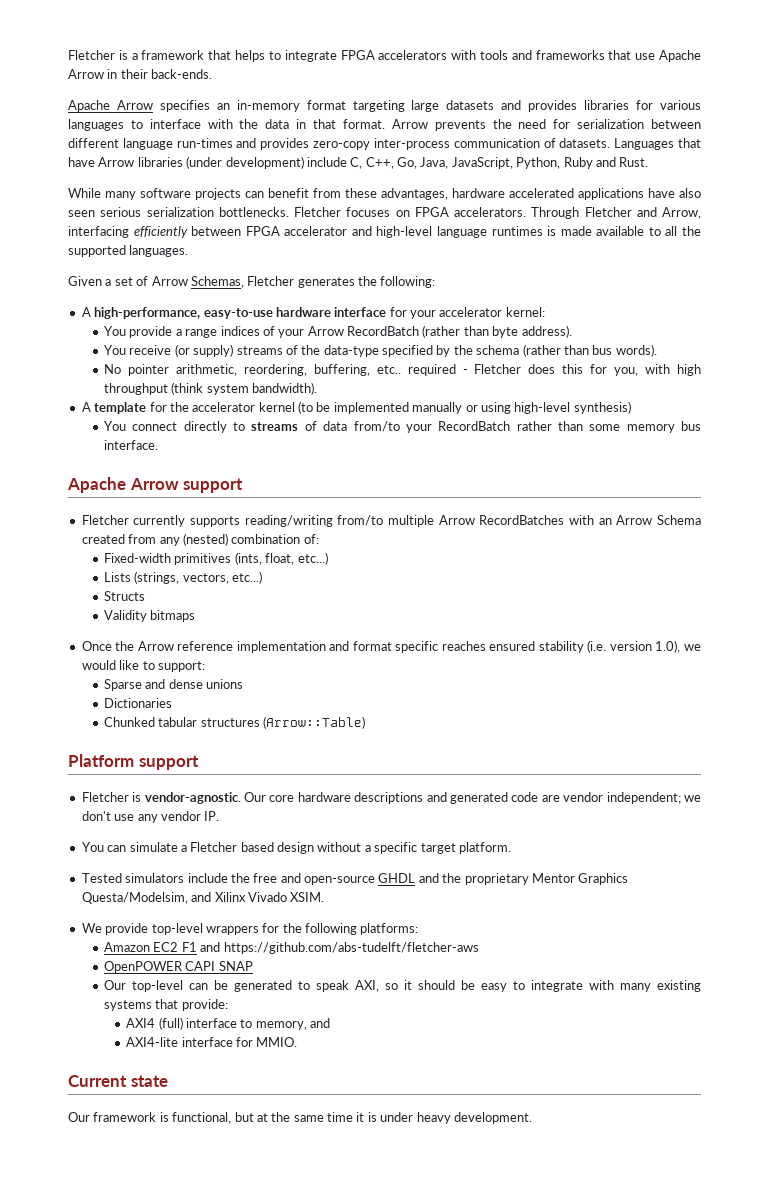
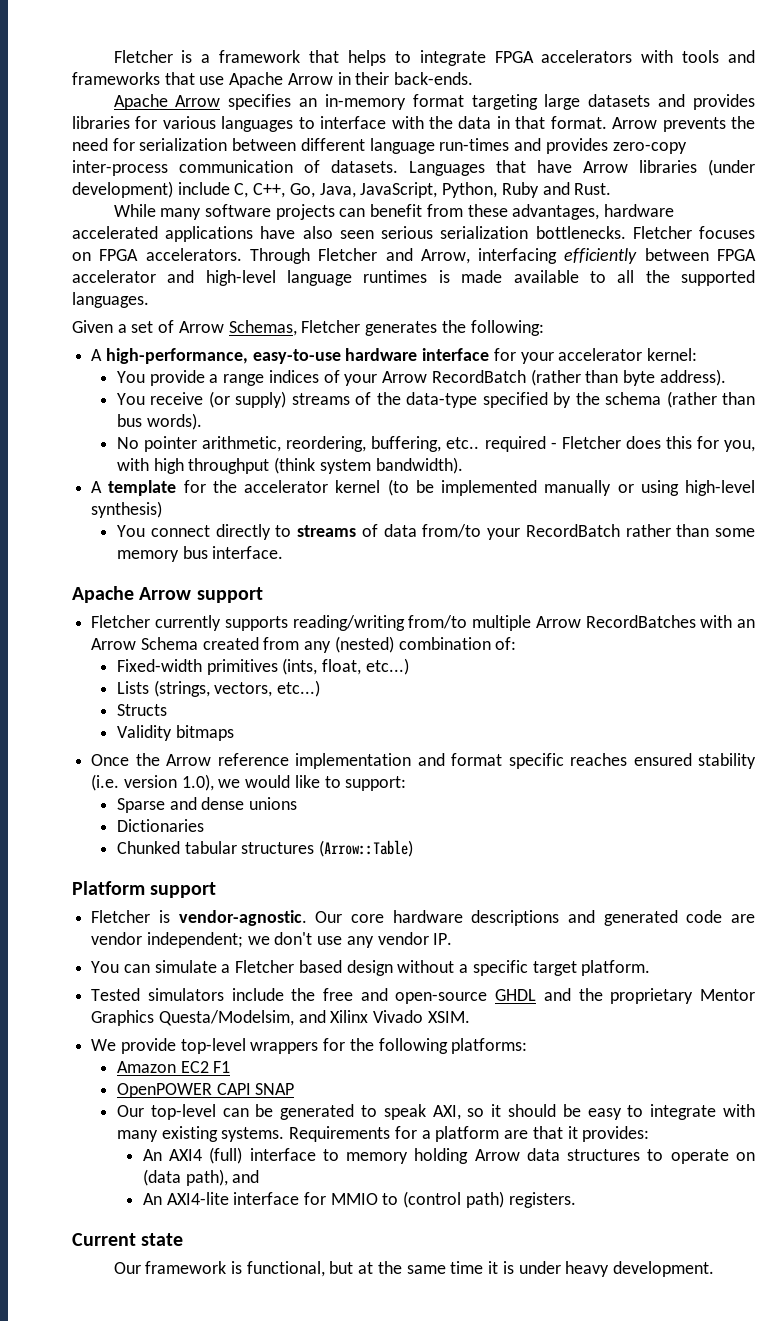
- Amazon EC2 F1 and https://github.com/abs-tudelft/fletcher-aws
+ Amazon EC2 F1
- Our top-level can be generated to speak AXI, so it should be easy to integrate with many existing systems that provide:
- AXI4 (full) interface to memory, and
+ Our top-level can be generated to speak AXI, so it should be easy to integrate with many existing systems. Requirements for a platform are that it provides:
+ An AXI4 (full) interface to memory holding Arrow data structures to operate on (data path), and
- AXI4-lite interface for MMIO.
+ An AXI4-lite interface for MMIO to (control path) registers.

